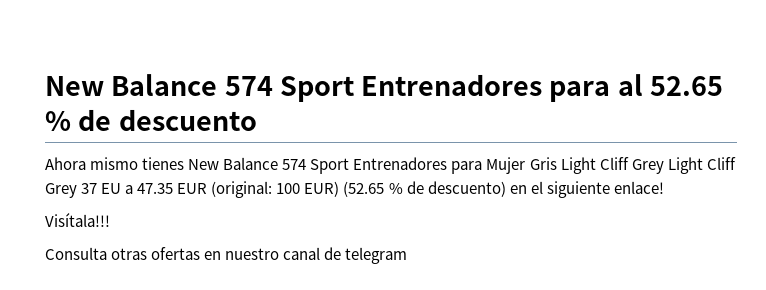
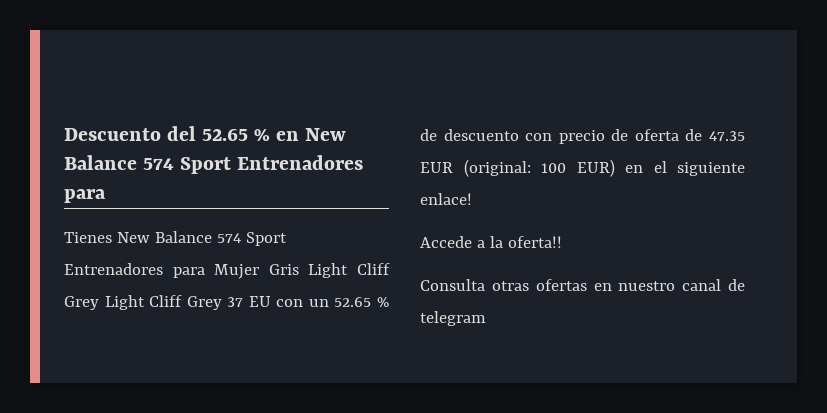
- New Balance 574 Sport Entrenadores para al 52.65 % de descuento
- Ahora mismo tienes New Balance 574 Sport Entrenadores para Mujer Gris Light Cliff Grey Light Cliff Grey 37 EU a 47.35 EUR (original: 100 EUR) (52.65 % de descuento) en el siguiente enlace!
+ Descuento del 52.65 % en New Balance 574 Sport Entrenadores para
+ Tienes New Balance 574 Sport Entrenadores para Mujer Gris Light Cliff Grey Light Cliff Grey 37 EU con un 52.65 % de descuento con precio de oferta de 47.35 EUR (original: 100 EUR) en el siguiente enlace!
- Visítala!!!
+ Accede a la oferta!!

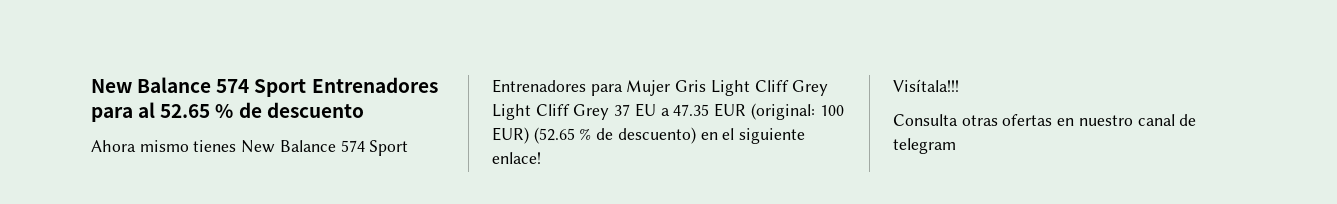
- Descuento del 52.65 % en New Balance 574 Sport Entrenadores para
- Tienes New Balance 574 Sport Entrenadores para Mujer Gris Light Cliff Grey Light Cliff Grey 37 EU con un 52.65 % de descuento con precio de oferta de 47.35 EUR (original: 100 EUR) en el siguiente enlace!
+ New Balance 574 Sport Entrenadores para al 52.65 % de descuento
+ Ahora mismo tienes New Balance 574 Sport Entrenadores para Mujer Gris Light Cliff Grey Light Cliff Grey 37 EU a 47.35 EUR (original: 100 EUR) (52.65 % de descuento) en el siguiente enlace!
- Accede a la oferta!!
+ Visítala!!!

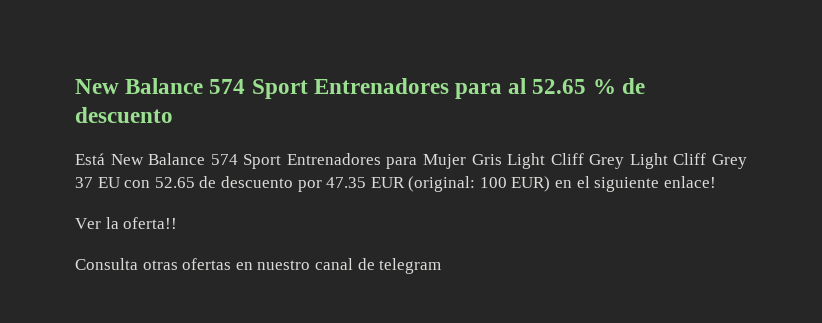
- Ahora mismo tienes New Balance 574 Sport Entrenadores para Mujer Gris Light Cliff Grey Light Cliff Grey 37 EU a 47.35 EUR (original: 100 EUR) (52.65 % de descuento) en el siguiente enlace!
+ Está New Balance 574 Sport Entrenadores para Mujer Gris Light Cliff Grey Light Cliff Grey 37 EU con 52.65 de descuento por 47.35 EUR (original: 100 EUR) en el siguiente enlace!
- Visítala!!!
+ Ver la oferta!!

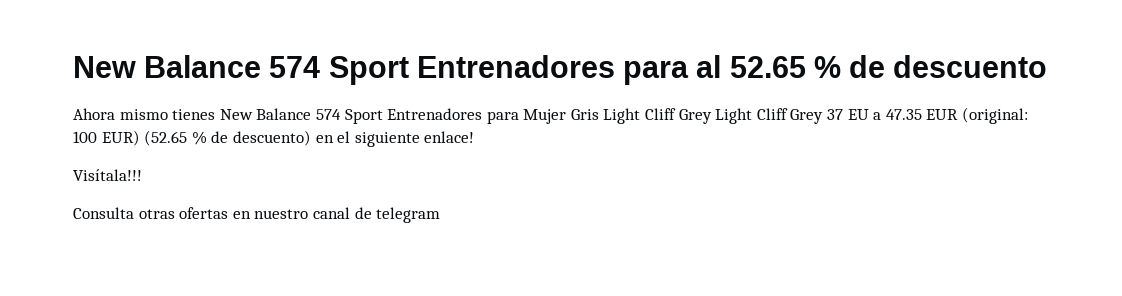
- Está New Balance 574 Sport Entrenadores para Mujer Gris Light Cliff Grey Light Cliff Grey 37 EU con 52.65 de descuento por 47.35 EUR (original: 100 EUR) en el siguiente enlace!
+ Ahora mismo tienes New Balance 574 Sport Entrenadores para Mujer Gris Light Cliff Grey Light Cliff Grey 37 EU a 47.35 EUR (original: 100 EUR) (52.65 % de descuento) en el siguiente enlace!
- Ver la oferta!!
+ Visítala!!!

